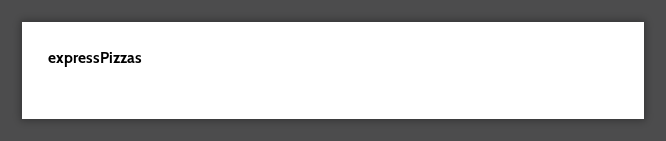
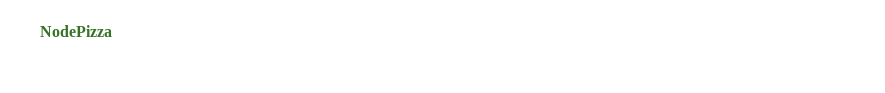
- expressPizzas
+ NodePizza

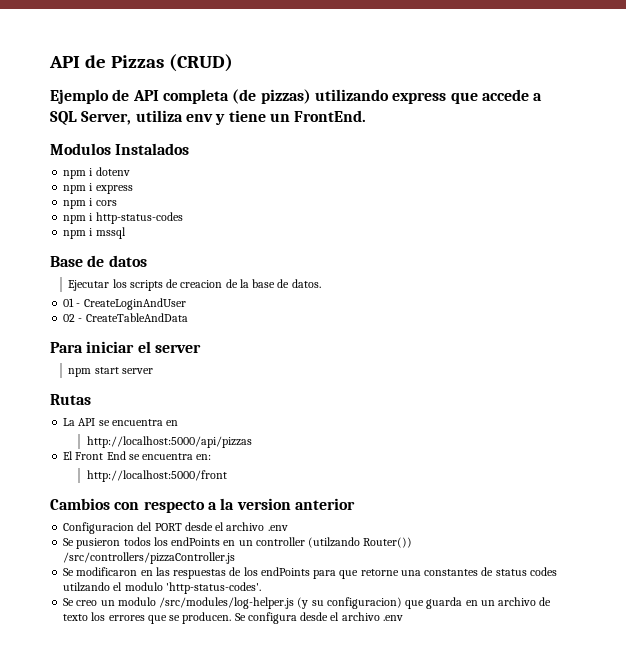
- NodePizza
+ API de Pizzas (CRUD)
+ Ejemplo de API completa (de pizzas) utilizando express que accede a SQL Server, utiliza env y tiene un FrontEnd.
+ Modulos Instalados
+ npm i dotenv
+ npm i express
+ npm i cors
+ npm i http-status-codes
+ npm i mssql
+ Base de datos
+ Ejecutar los scripts de creacion de la base de datos.
+ 01 - CreateLoginAndUser
+ 02 - CreateTableAndData
+ Para iniciar el server
+ npm start server
+ Rutas
+ La API se encuentra en
+ http://localhost:5000/api/pizzas
+ El Front End se encuentra en:
+ http://localhost:5000/front
+ Cambios con respecto a la version anterior
+ Configuracion del PORT desde el archivo .env
+ Se pusieron todos los endPoints en un controller (utilzando Router()) /src/controllers/pizzaController.js
+ Se modificaron en las respuestas de los endPoints para que retorne una constantes de status codes utilzando el modulo 'http-status-codes'.
+ Se creo un modulo /src/modules/log-helper.js (y su configuracion) que guarda en un archivo de texto los errores que se producen. Se configura desde el archivo .env

